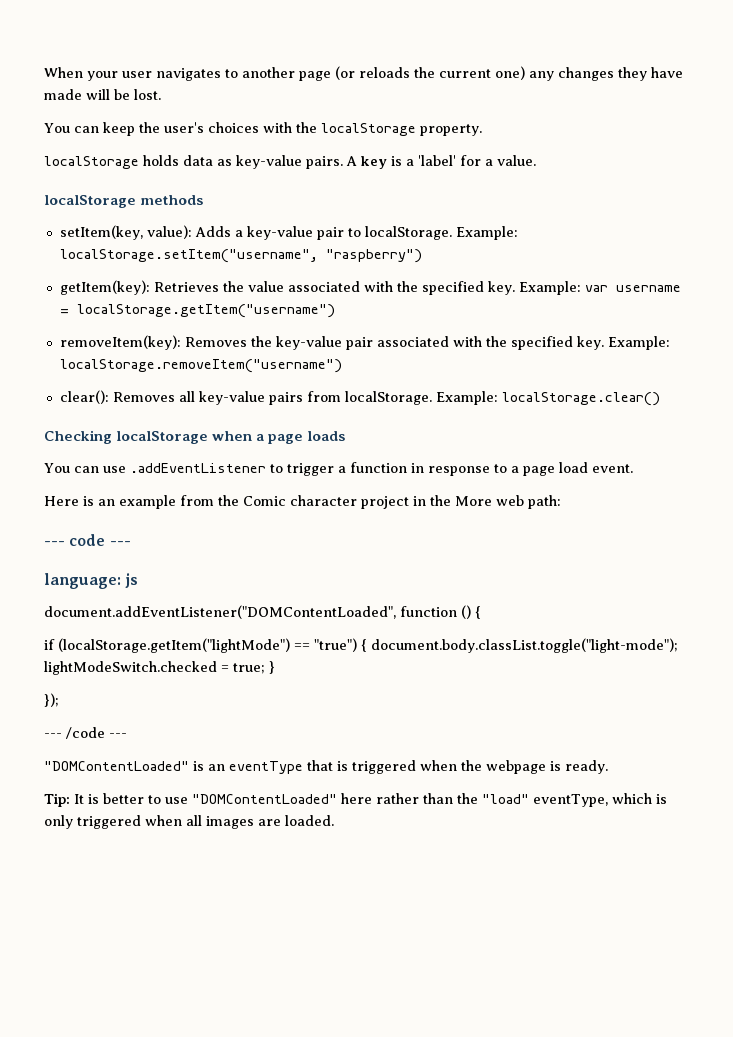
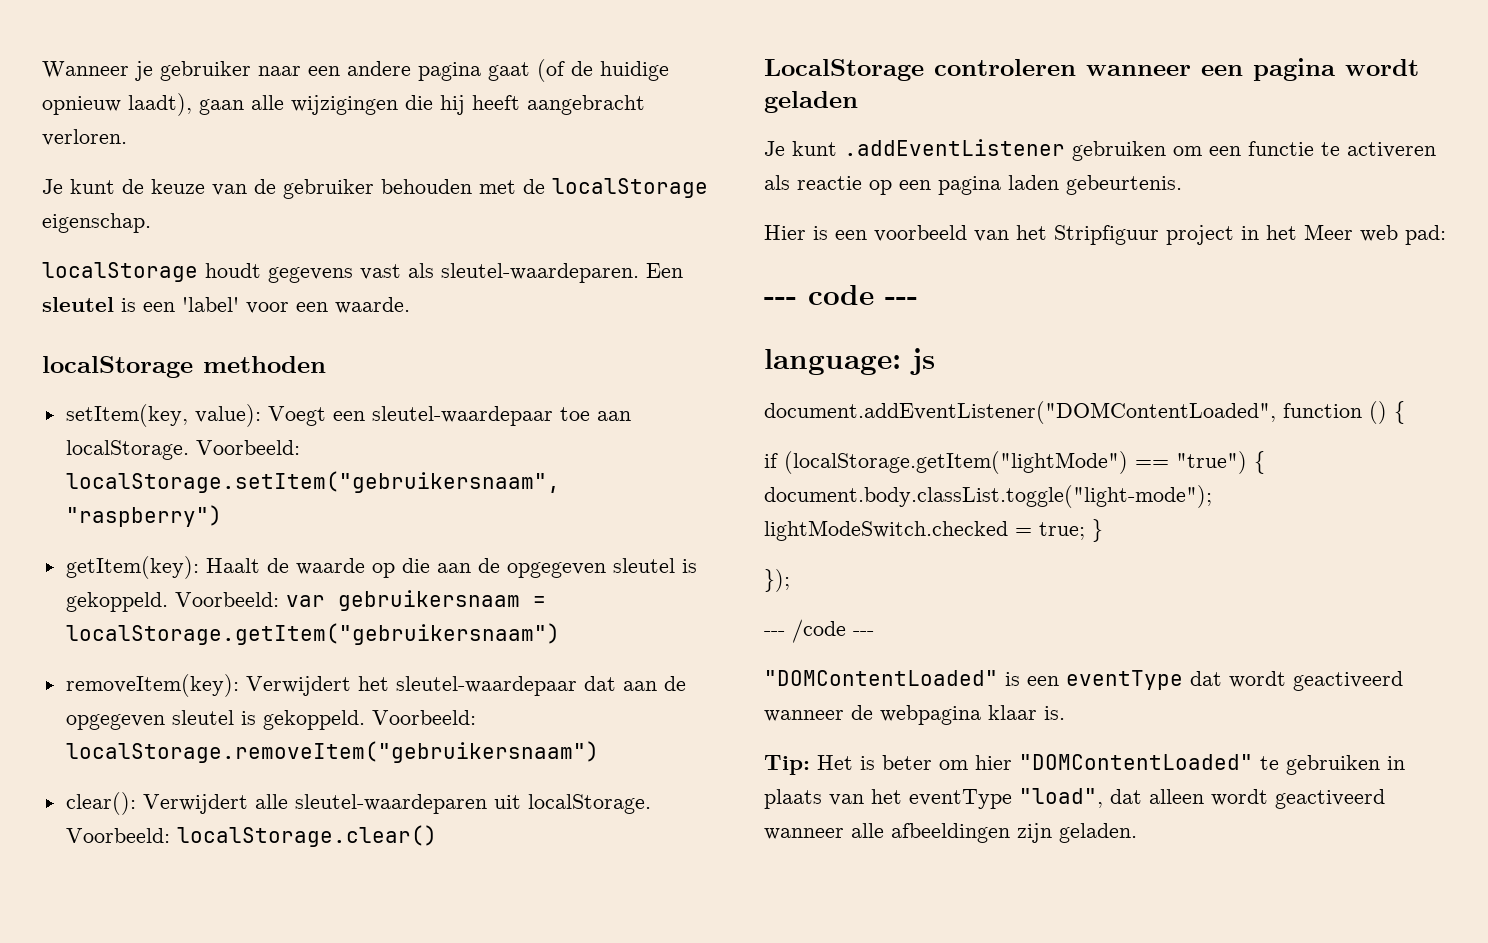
- When your user navigates to another page (or reloads the current one) any changes they have made will be lost.
- You can keep the user's choices with the localStorage property.
- localStorage holds data as key-value pairs. A key is a 'label' for a value.
- localStorage methods
+ Wanneer je gebruiker naar een andere pagina gaat (of de huidige opnieuw laadt), gaan alle wijzigingen die hij heeft aangebracht verloren.
+ Je kunt de keuze van de gebruiker behouden met de localStorage eigenschap.
+ localStorage houdt gegevens vast als sleutel-waardeparen. Een sleutel is een 'label' voor een waarde.
+ localStorage methoden
- setItem(key, value): Adds a key-value pair to localStorage. Example: localStorage.setItem("username", "raspberry")
- getItem(key): Retrieves the value associated with the specified key. Example: var username = localStorage.getItem("username")
- removeItem(key): Removes the key-value pair associated with the specified key. Example: localStorage.removeItem("username")
- clear(): Removes all key-value pairs from localStorage. Example: localStorage.clear()
- Checking localStorage when a page loads
- You can use .addEventListener to trigger a function in response to a page load event.
- Here is an example from the Comic character project in the More web path:
+ setItem(key, value): Voegt een sleutel-waardepaar toe aan localStorage. Voorbeeld: localStorage.setItem("gebruikersnaam", "raspberry")
+ getItem(key): Haalt de waarde op die aan de opgegeven sleutel is gekoppeld. Voorbeeld: var gebruikersnaam = localStorage.getItem("gebruikersnaam")
+ removeItem(key): Verwijdert het sleutel-waardepaar dat aan de opgegeven sleutel is gekoppeld. Voorbeeld: localStorage.removeItem("gebruikersnaam")
+ clear(): Verwijdert alle sleutel-waardeparen uit localStorage. Voorbeeld: localStorage.clear()
+ LocalStorage controleren wanneer een pagina wordt geladen
+ Je kunt .addEventListener gebruiken om een functie te activeren als reactie op een pagina laden gebeurtenis.
+ Hier is een voorbeeld van het Stripfiguur project in het Meer web pad:
- "DOMContentLoaded" is an eventType that is triggered when the webpage is ready.
- Tip: It is better to use "DOMContentLoaded" here rather than the "load" eventType, which is only triggered when all images are loaded.
+ "DOMContentLoaded" is een eventType dat wordt geactiveerd wanneer de webpagina klaar is.
+ Tip: Het is beter om hier "DOMContentLoaded" te gebruiken in plaats van het eventType "load", dat alleen wordt geactiveerd wanneer alle afbeeldingen zijn geladen.

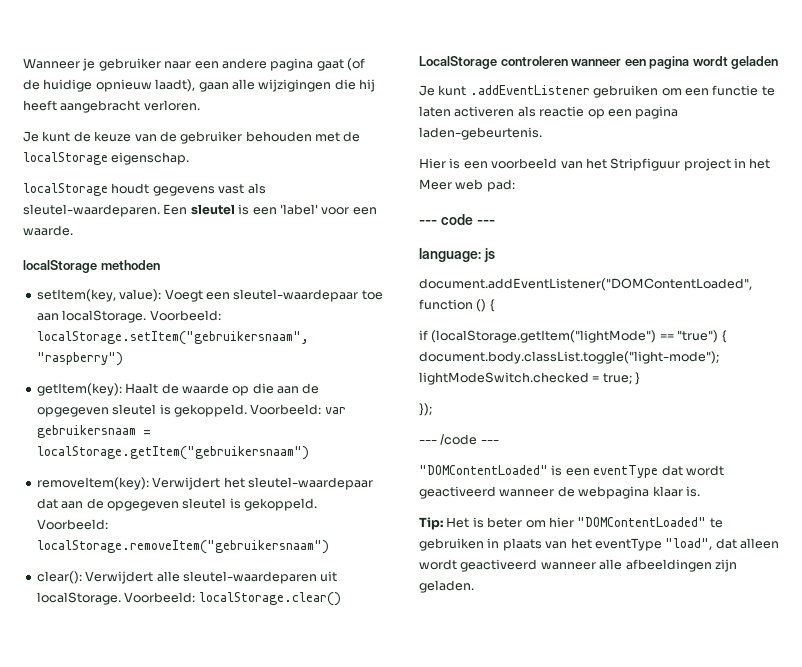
- Je kunt .addEventListener gebruiken om een functie te activeren als reactie op een pagina laden gebeurtenis.
+ Je kunt .addEventListener gebruiken om een functie te laten activeren als reactie op een pagina laden-gebeurtenis.

